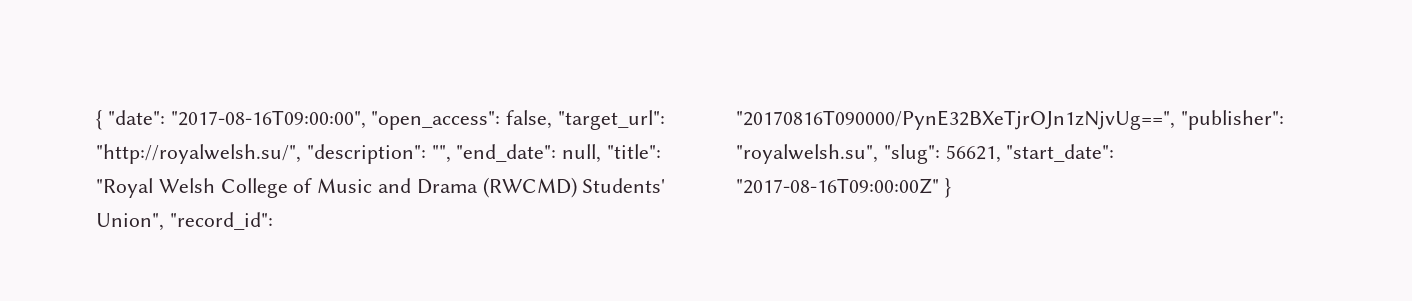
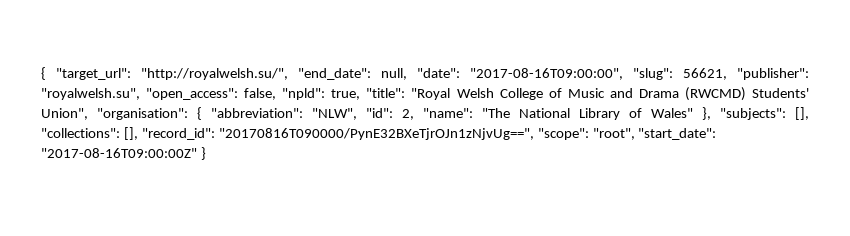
- { "date": "2017-08-16T09:00:00", "open_access": false, "target_url": "http://royalwelsh.su/", "description": "", "end_date": null, "title": "Royal Welsh College of Music and Drama (RWCMD) Students' Union", "record_id": "20170816T090000/PynE32BXeTjrOJn1zNjvUg==", "publisher": "royalwelsh.su", "slug": 56621, "start_date": "2017-08-16T09:00:00Z" }
+ { "target_url": "http://royalwelsh.su/", "end_date": null, "date": "2017-08-16T09:00:00", "slug": 56621, "publisher": "royalwelsh.su", "open_access": false, "npld": true, "title": "Royal Welsh College of Music and Drama (RWCMD) Students' Union", "organisation": { "abbreviation": "NLW", "id": 2, "name": "The National Library of Wales" }, "subjects": [], "collections": [], "record_id": "20170816T090000/PynE32BXeTjrOJn1zNjvUg==", "scope": "root", "start_date": "2017-08-16T09:00:00Z" }

